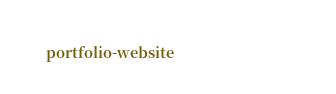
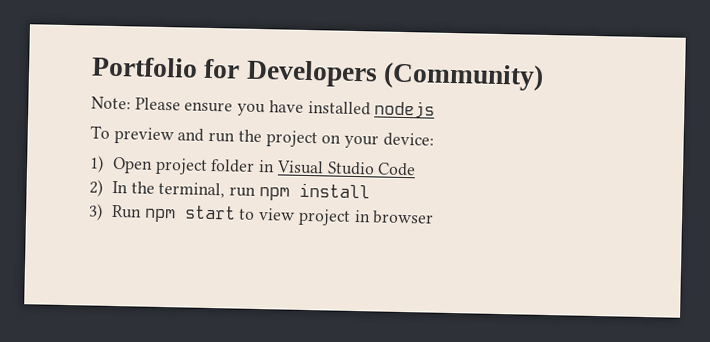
- portfolio-website
+ Portfolio for Developers (Community)
+ Note: Please ensure you have installed nodejs
+ To preview and run the project on your device:
+ 1) Open project folder in Visual Studio Code
+ 2) In the terminal, run npm install
+ 3) Run npm start to view project in browser

